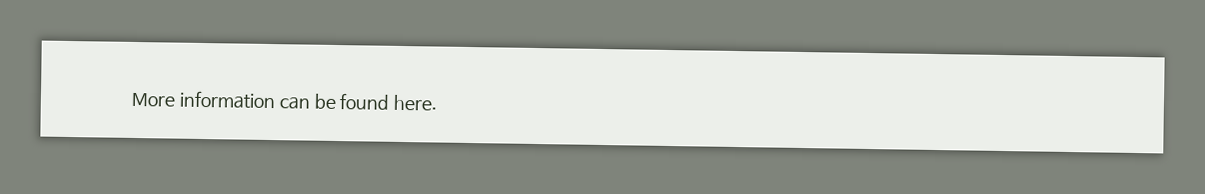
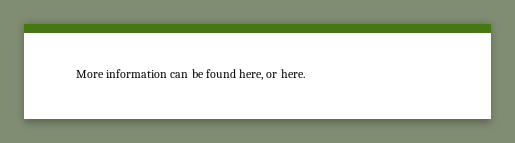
- More information can be found here.
+ More information can be found here, or here.

